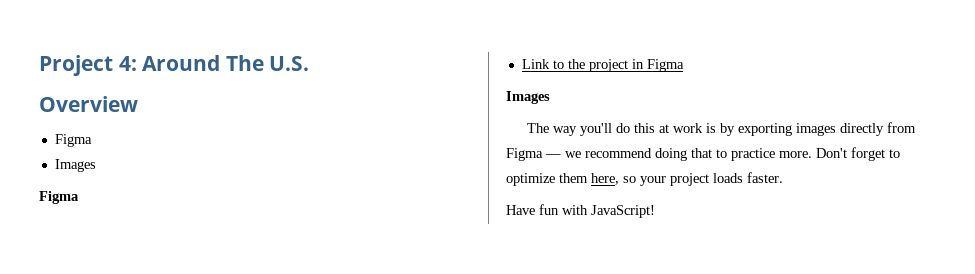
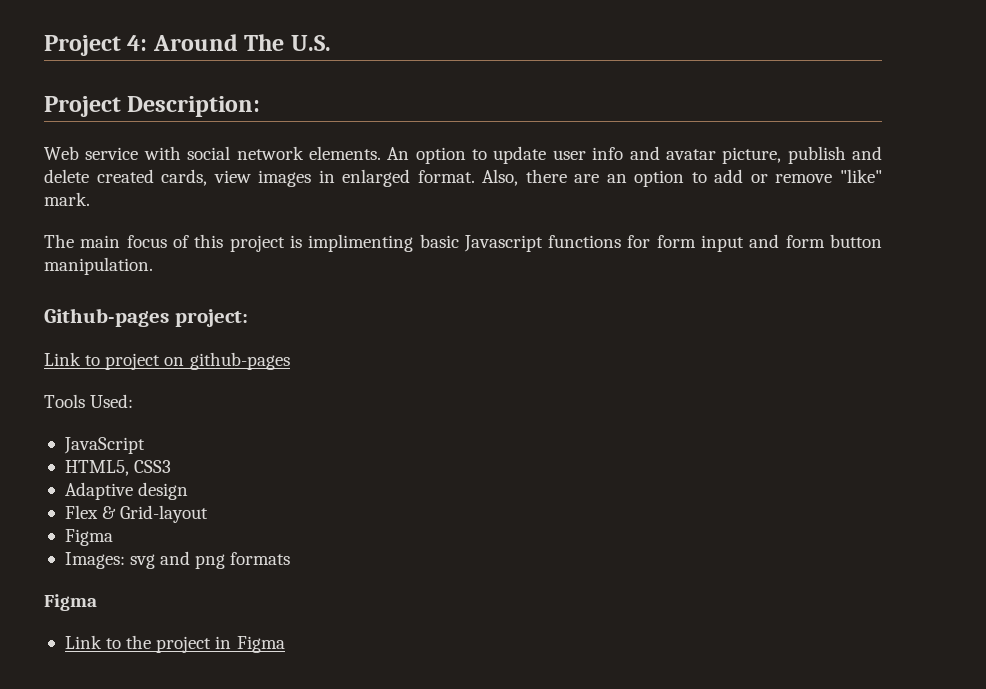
- Overview
+ Project Description:
+ Web service with social network elements. An option to update user info and avatar picture, publish and delete created cards, view images in enlarged format. Also, there are an option to add or remove "like" mark.
+ The main focus of this project is implimenting basic Javascript functions for form input and form button manipulation.
+ Github-pages project:
+ Link to project on github-pages
+ Tools Used:
+ JavaScript
+ HTML5, CSS3
+ Adaptive design
+ Flex & Grid-layout
  Figma
- Images
+ Images: svg and png formats
  Link to the project in Figma
- Images
- The way you'll do this at work is by exporting images directly from Figma — we recommend doing that to practice more. Don't forget to optimize them here, so your project loads faster.
- Have fun with JavaScript!

